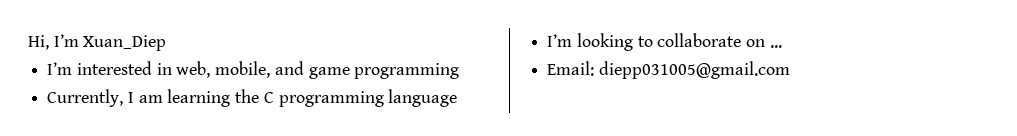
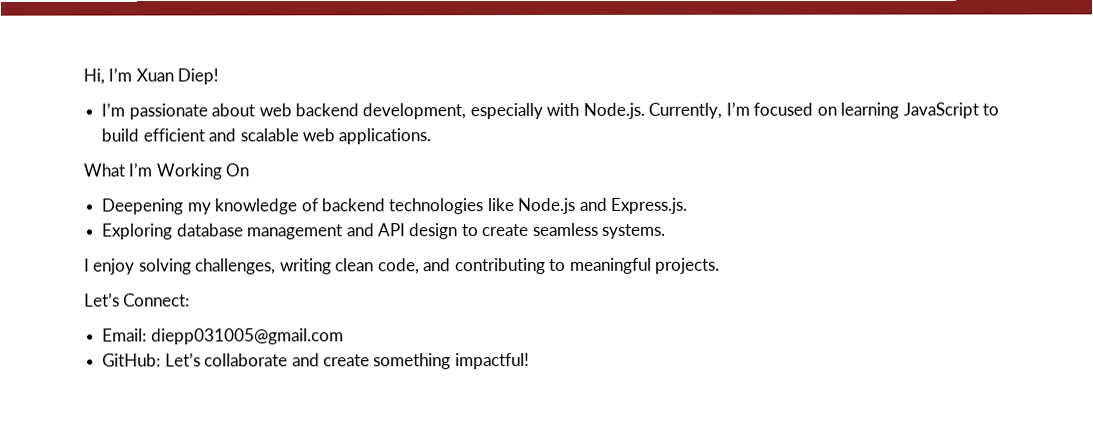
- Hi, I’m Xuan_Diep
- I’m interested in web, mobile, and game programming
- Currently, I am learning the C programming language
- I’m looking to collaborate on ...
+ Hi, I’m Xuan Diep!
+ I’m passionate about web backend development, especially with Node.js. Currently, I’m focused on learning JavaScript to build efficient and scalable web applications.
+ What I’m Working On
+ Deepening my knowledge of backend technologies like Node.js and Express.js.
+ Exploring database management and API design to create seamless systems.
+ I enjoy solving challenges, writing clean code, and contributing to meaningful projects.
+ Let’s Connect:
  Email: diepp031005@gmail.com
+ GitHub: Let’s collaborate and create something impactful!

